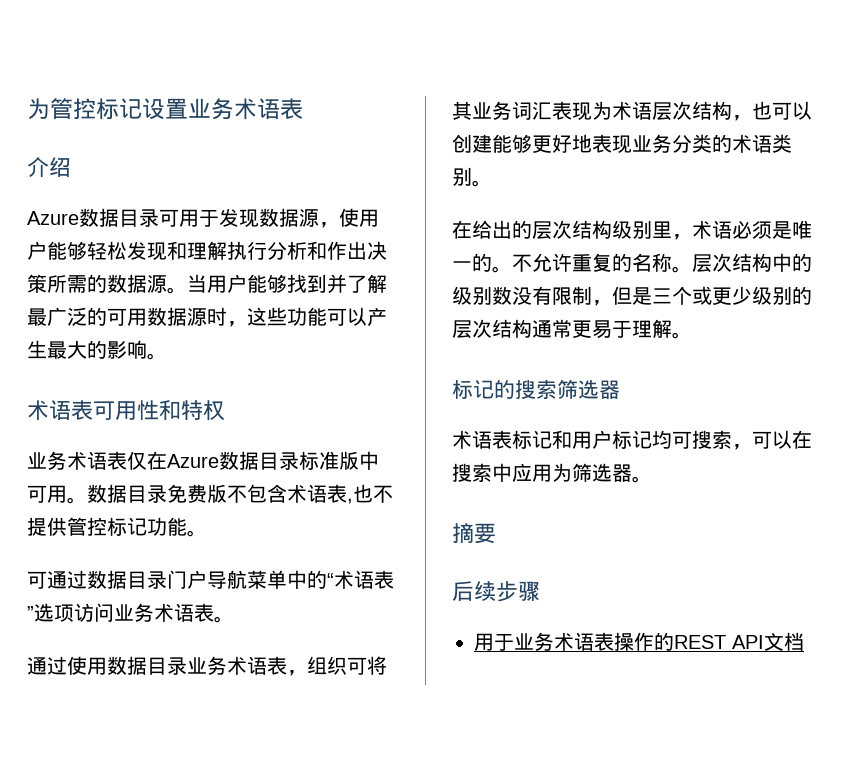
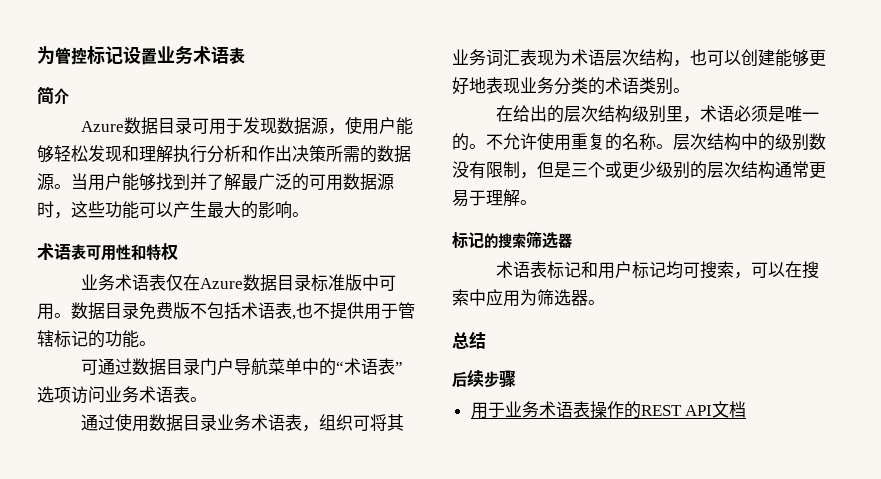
- 介绍
+ 简介
- 数据目录免费版不包含术语表,也不提供管控标记功能。
+ 数据目录免费版不包括术语表,也不提供用于管辖标记的功能。
- 不允许重复的名称。
+ 不允许使用重复的名称。
- 摘要
+ 总结

